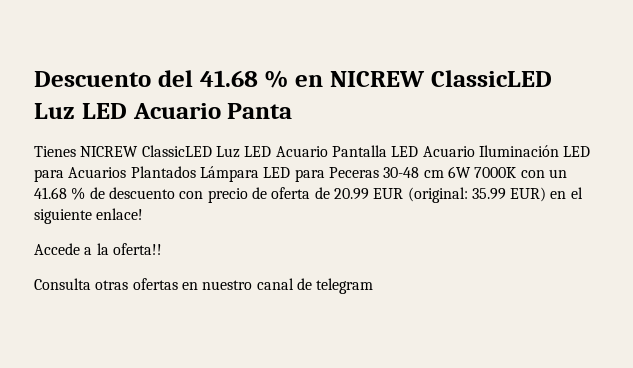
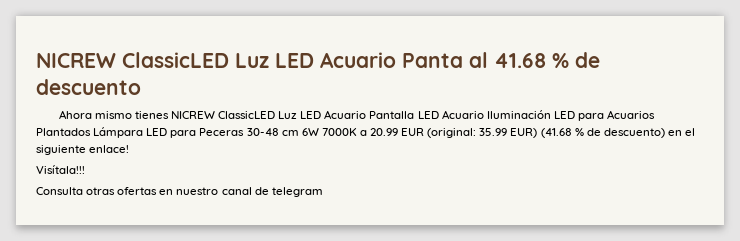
- Descuento del 41.68 % en NICREW ClassicLED Luz LED Acuario Panta
- Tienes NICREW ClassicLED Luz LED Acuario Pantalla LED Acuario Iluminación LED para Acuarios Plantados Lámpara LED para Peceras 30-48 cm 6W 7000K con un 41.68 % de descuento con precio de oferta de 20.99 EUR (original: 35.99 EUR) en el siguiente enlace!
+ NICREW ClassicLED Luz LED Acuario Panta al 41.68 % de descuento
+ Ahora mismo tienes NICREW ClassicLED Luz LED Acuario Pantalla LED Acuario Iluminación LED para Acuarios Plantados Lámpara LED para Peceras 30-48 cm 6W 7000K a 20.99 EUR (original: 35.99 EUR) (41.68 % de descuento) en el siguiente enlace!
- Accede a la oferta!!
+ Visítala!!!

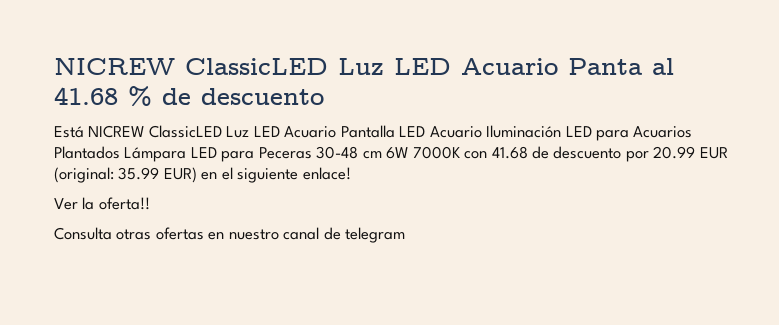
- Ahora mismo tienes NICREW ClassicLED Luz LED Acuario Pantalla LED Acuario Iluminación LED para Acuarios Plantados Lámpara LED para Peceras 30-48 cm 6W 7000K a 20.99 EUR (original: 35.99 EUR) (41.68 % de descuento) en el siguiente enlace!
+ Está NICREW ClassicLED Luz LED Acuario Pantalla LED Acuario Iluminación LED para Acuarios Plantados Lámpara LED para Peceras 30-48 cm 6W 7000K con 41.68 de descuento por 20.99 EUR (original: 35.99 EUR) en el siguiente enlace!
- Visítala!!!
+ Ver la oferta!!

